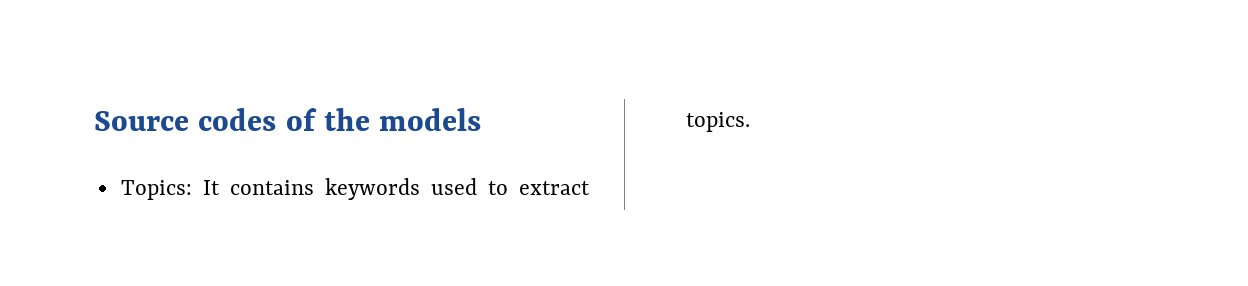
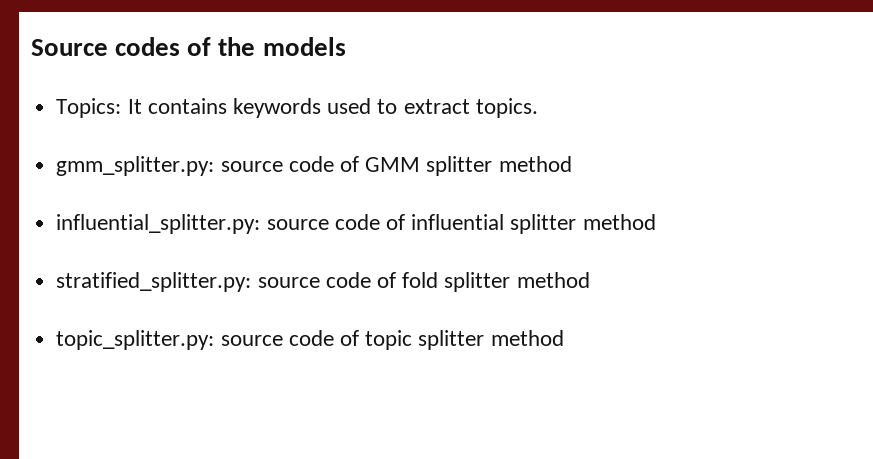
+ gmm_splitter.py: source code of GMM splitter method
+ influential_splitter.py: source code of influential splitter method
+ stratified_splitter.py: source code of fold splitter method
+ topic_splitter.py: source code of topic splitter method

